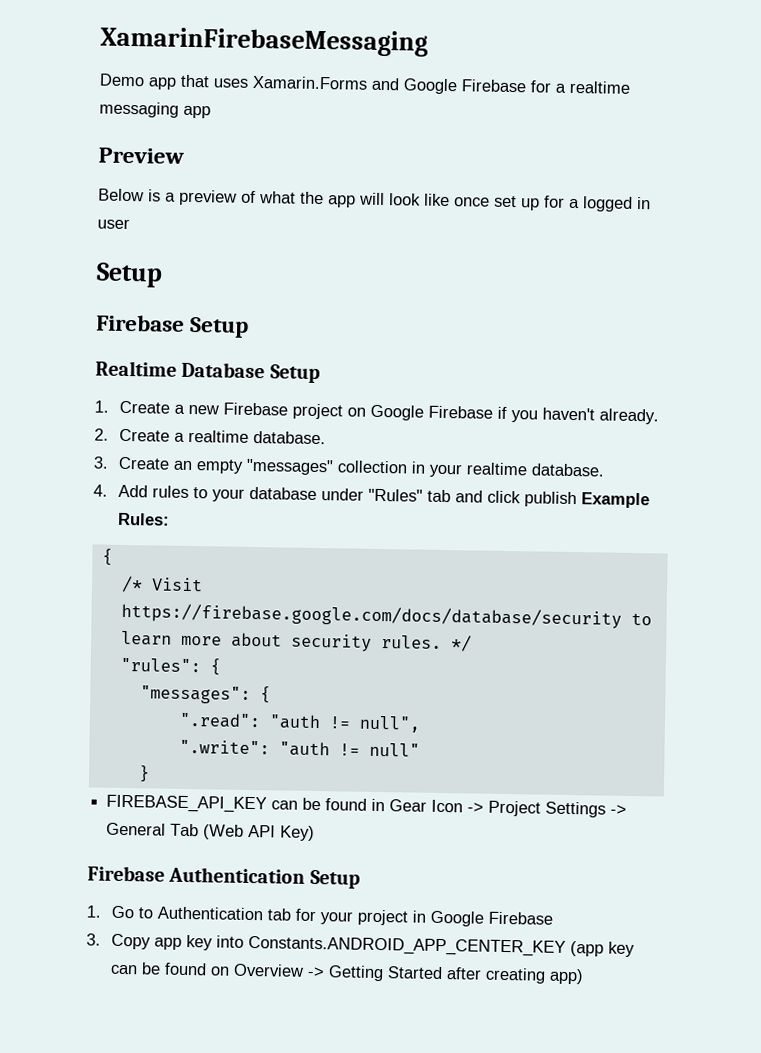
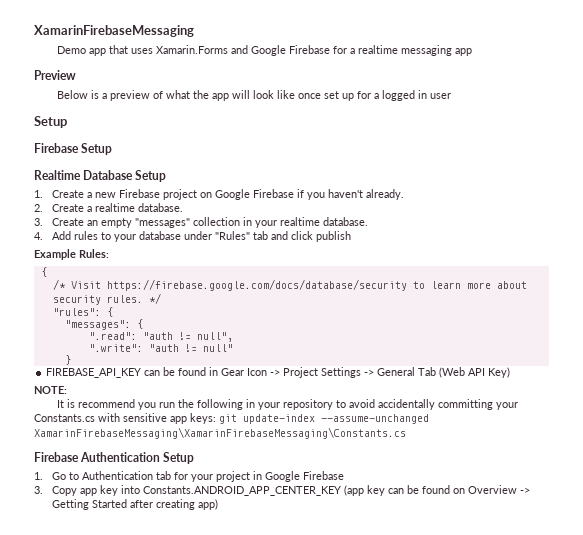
- 4. Add rules to your database under "Rules" tab and click publish Example Rules:
+ 4. Add rules to your database under "Rules" tab and click publish
+ Example Rules:
+ NOTE:
+ It is recommend you run the following in your repository to avoid accidentally committing your Constants.cs with sensitive app keys: git update-index --assume-unchanged XamarinFirebaseMessaging\XamarinFirebaseMessaging\Constants.cs

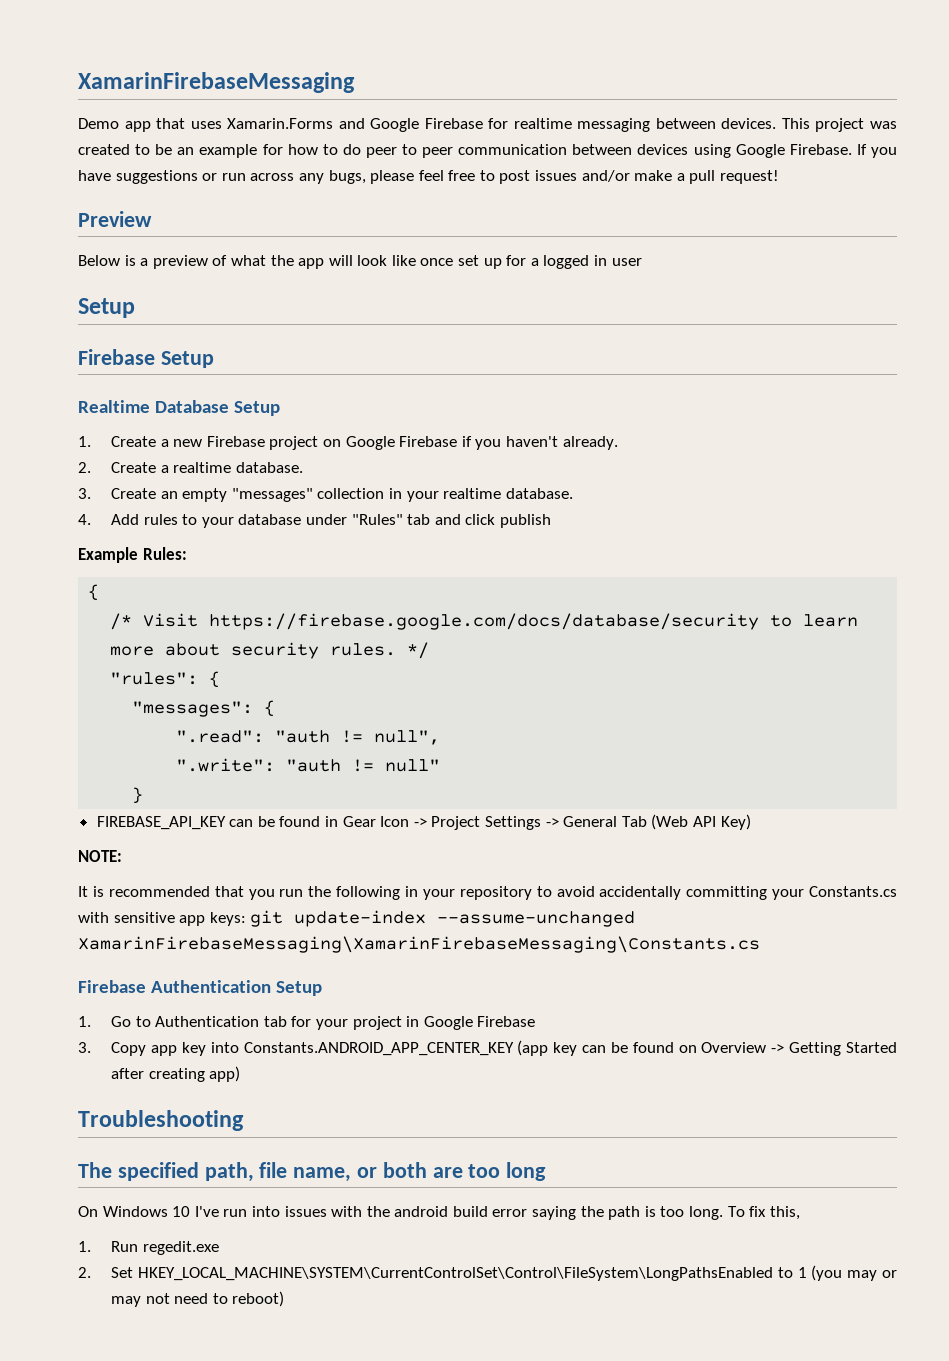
- Demo app that uses Xamarin.Forms and Google Firebase for a realtime messaging app
+ Demo app that uses Xamarin.Forms and Google Firebase for realtime messaging between devices. This project was created to be an example for how to do peer to peer communication between devices using Google Firebase. If you have suggestions or run across any bugs, please feel free to post issues and/or make a pull request!
- It is recommend you run the following in your repository to avoid accidentally committing your Constants.cs with sensitive app keys: git update-index --assume-unchanged XamarinFirebaseMessaging\XamarinFirebaseMessaging\Constants.cs
+ It is recommended that you run the following in your repository to avoid accidentally committing your Constants.cs with sensitive app keys: git update-index --assume-unchanged XamarinFirebaseMessaging\XamarinFirebaseMessaging\Constants.cs
+ Troubleshooting
+ The specified path, file name, or both are too long
+ On Windows 10 I've run into issues with the android build error saying the path is too long. To fix this,
+ 1. Run regedit.exe
+ 2. Set HKEY_LOCAL_MACHINE\SYSTEM\CurrentControlSet\Control\FileSystem\LongPathsEnabled to 1 (you may or may not need to reboot)

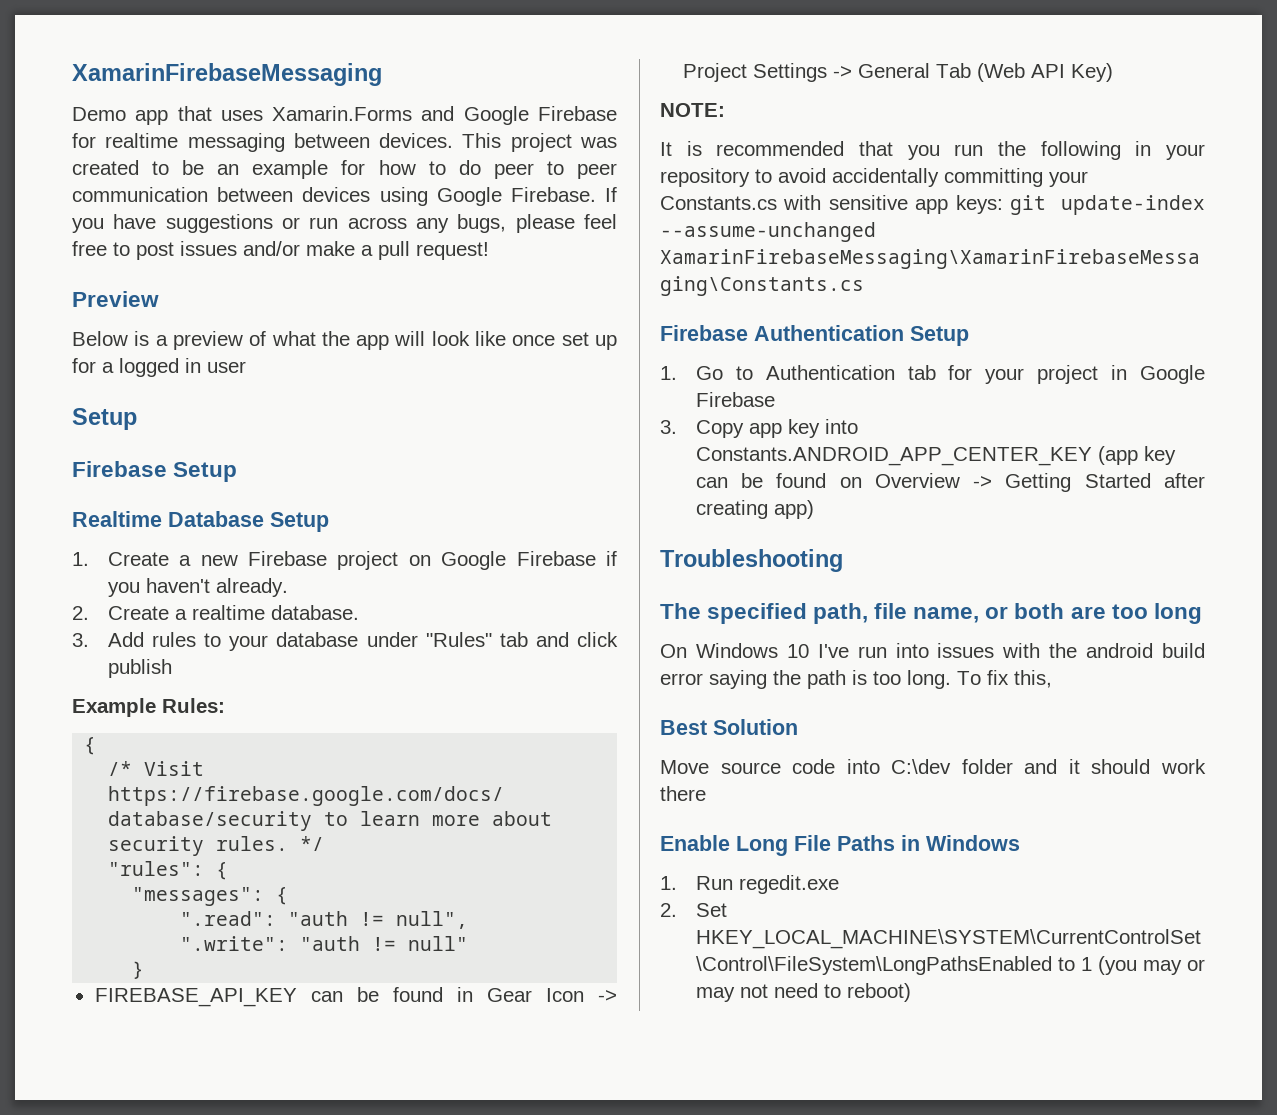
- 3. Create an empty "messages" collection in your realtime database.
- 4. Add rules to your database under "Rules" tab and click publish
+ 3. Add rules to your database under "Rules" tab and click publish
+ Best Solution
+ Move source code into C:\dev folder and it should work there
+ Enable Long File Paths in Windows

